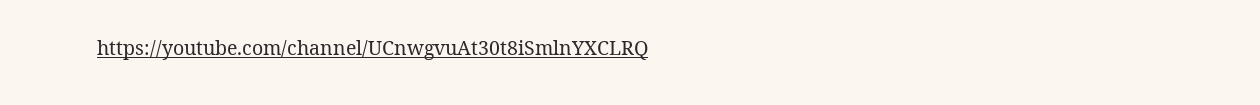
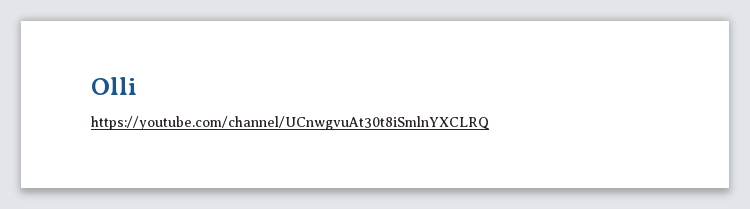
+ Olli

